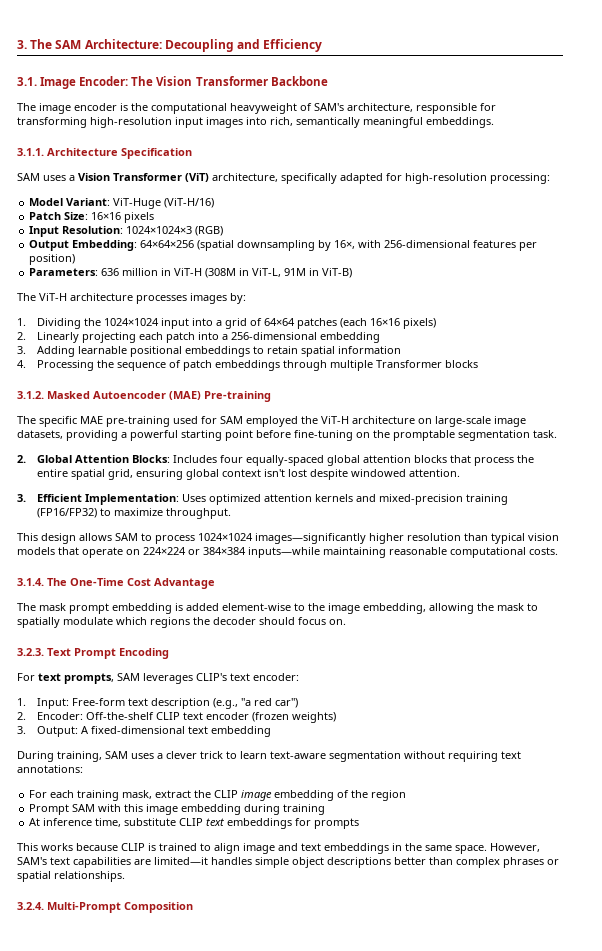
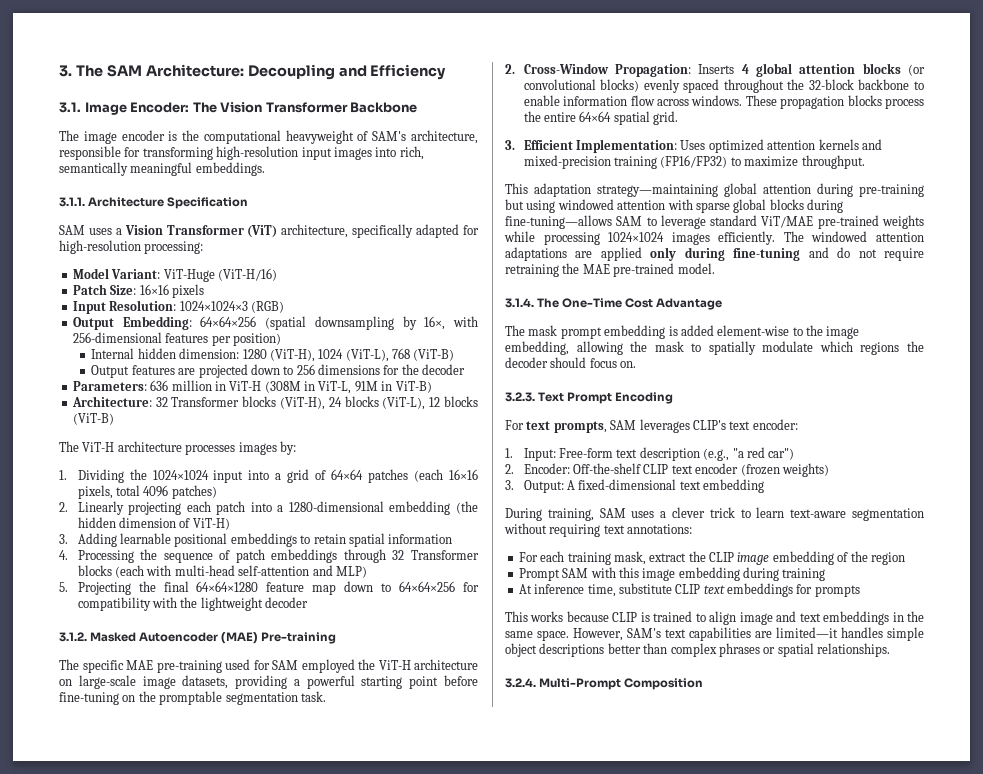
+ Internal hidden dimension: 1280 (ViT-H), 1024 (ViT-L), 768 (ViT-B)
+ Output features are projected down to 256 dimensions for the decoder
+ Architecture: 32 Transformer blocks (ViT-H), 24 blocks (ViT-L), 12 blocks (ViT-B)
- 1. Dividing the 1024×1024 input into a grid of 64×64 patches (each 16×16 pixels)
+ 1. Dividing the 1024×1024 input into a grid of 64×64 patches (each 16×16 pixels, total 4096 patches)
- 2. Linearly projecting each patch into a 256-dimensional embedding
+ 2. Linearly projecting each patch into a 1280-dimensional embedding (the hidden dimension of ViT-H)
- 4. Processing the sequence of patch embeddings through multiple Transformer blocks
+ 4. Processing the sequence of patch embeddings through 32 Transformer blocks (each with multi-head self-attention and MLP)
+ 5. Projecting the final 64×64×1280 feature map down to 64×64×256 for compatibility with the lightweight decoder
- 2. Global Attention Blocks: Includes four equally-spaced global attention blocks that process the entire spatial grid, ensuring global context isn't lost despite windowed attention.
+ 2. Cross-Window Propagation: Inserts 4 global attention blocks (or convolutional blocks) evenly spaced throughout the 32-block backbone to enable information flow across windows. These propagation blocks process the entire 64×64 spatial grid.
- This design allows SAM to process 1024×1024 images—significantly higher resolution than typical vision models that operate on 224×224 or 384×384 inputs—while maintaining reasonable computational costs.
+ This adaptation strategy—maintaining global attention during pre-training but using windowed attention with sparse global blocks during fine-tuning—allows SAM to leverage standard ViT/MAE pre-trained weights while processing 1024×1024 images efficiently. The windowed attention adaptations are applied only during fine-tuning and do not require retraining the MAE pre-trained model.

